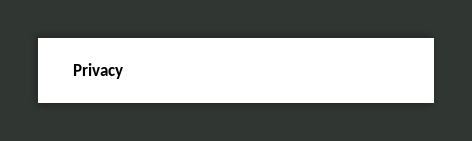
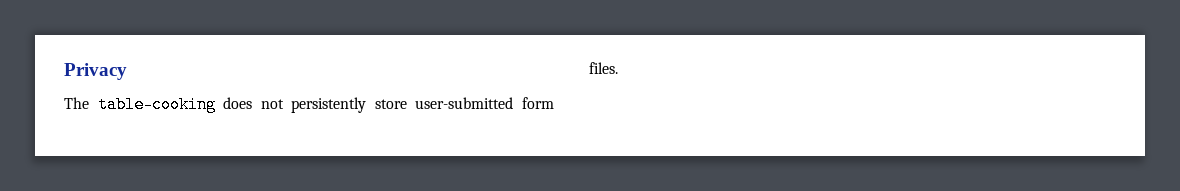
+ The table-cooking does not persistently store user-submitted form files.

